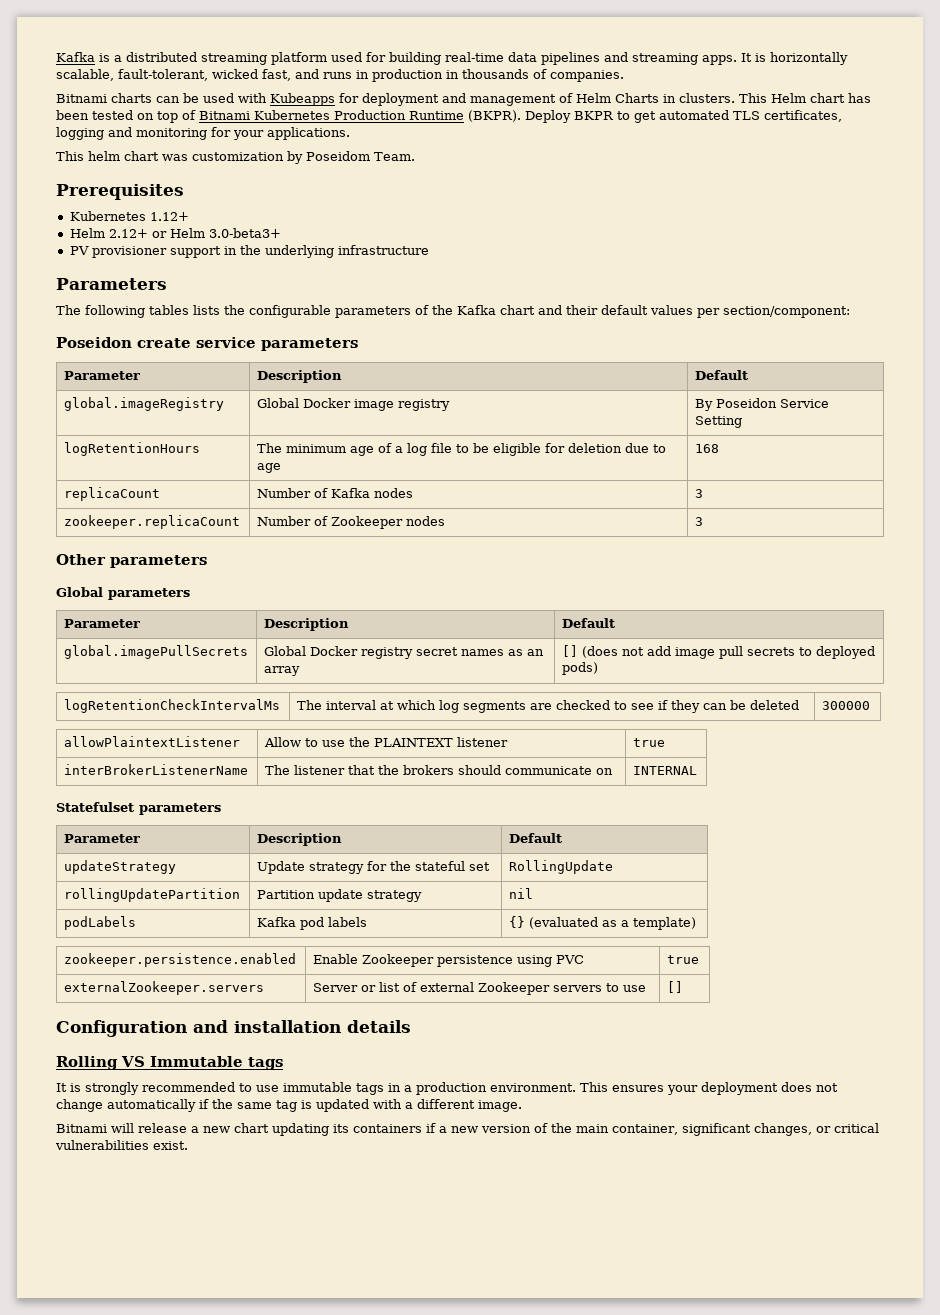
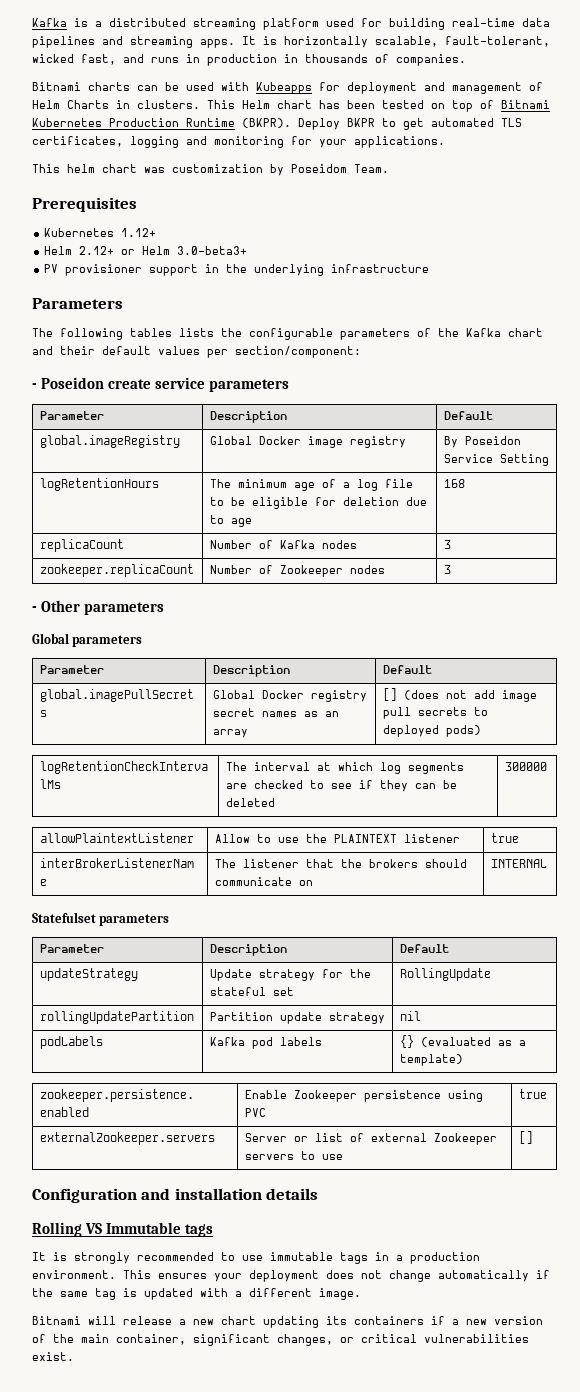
- Poseidon create service parameters
+ - Poseidon create service parameters
- Other parameters
+ - Other parameters

